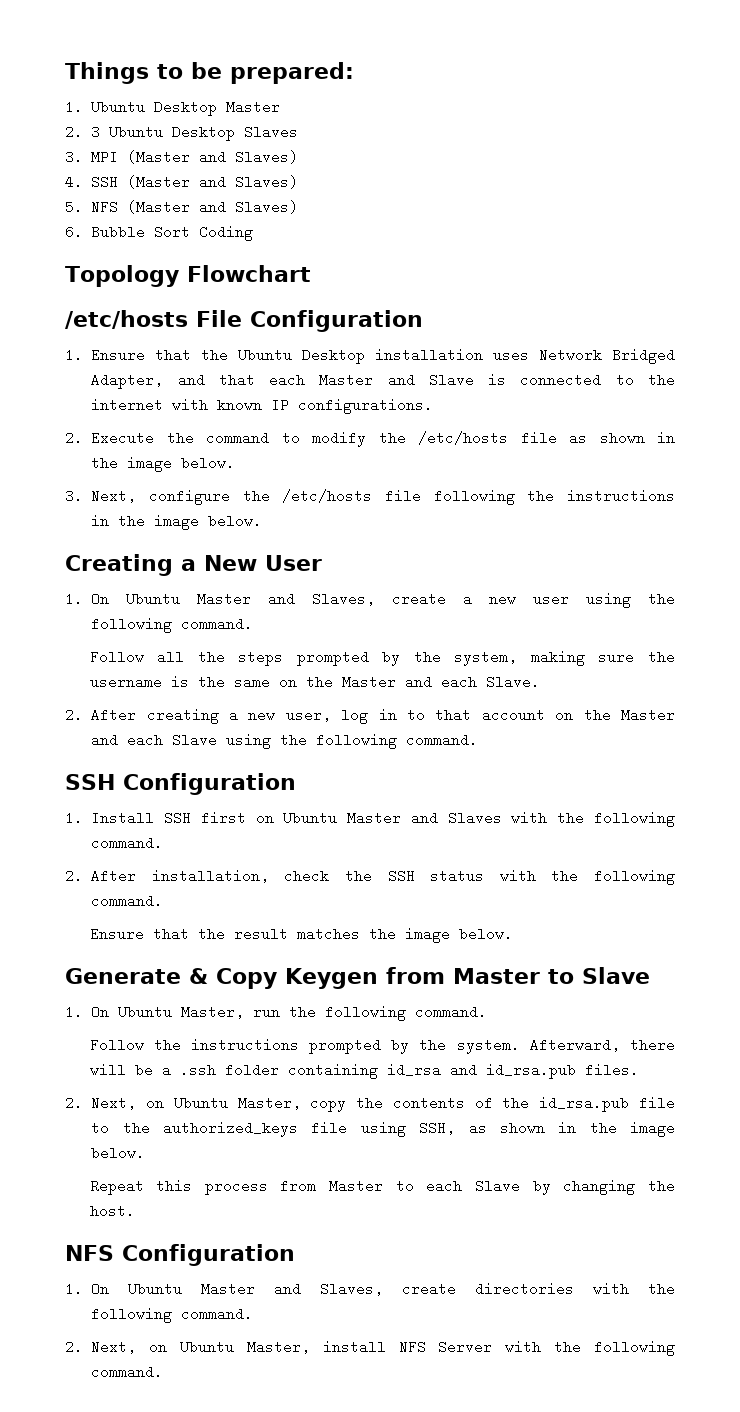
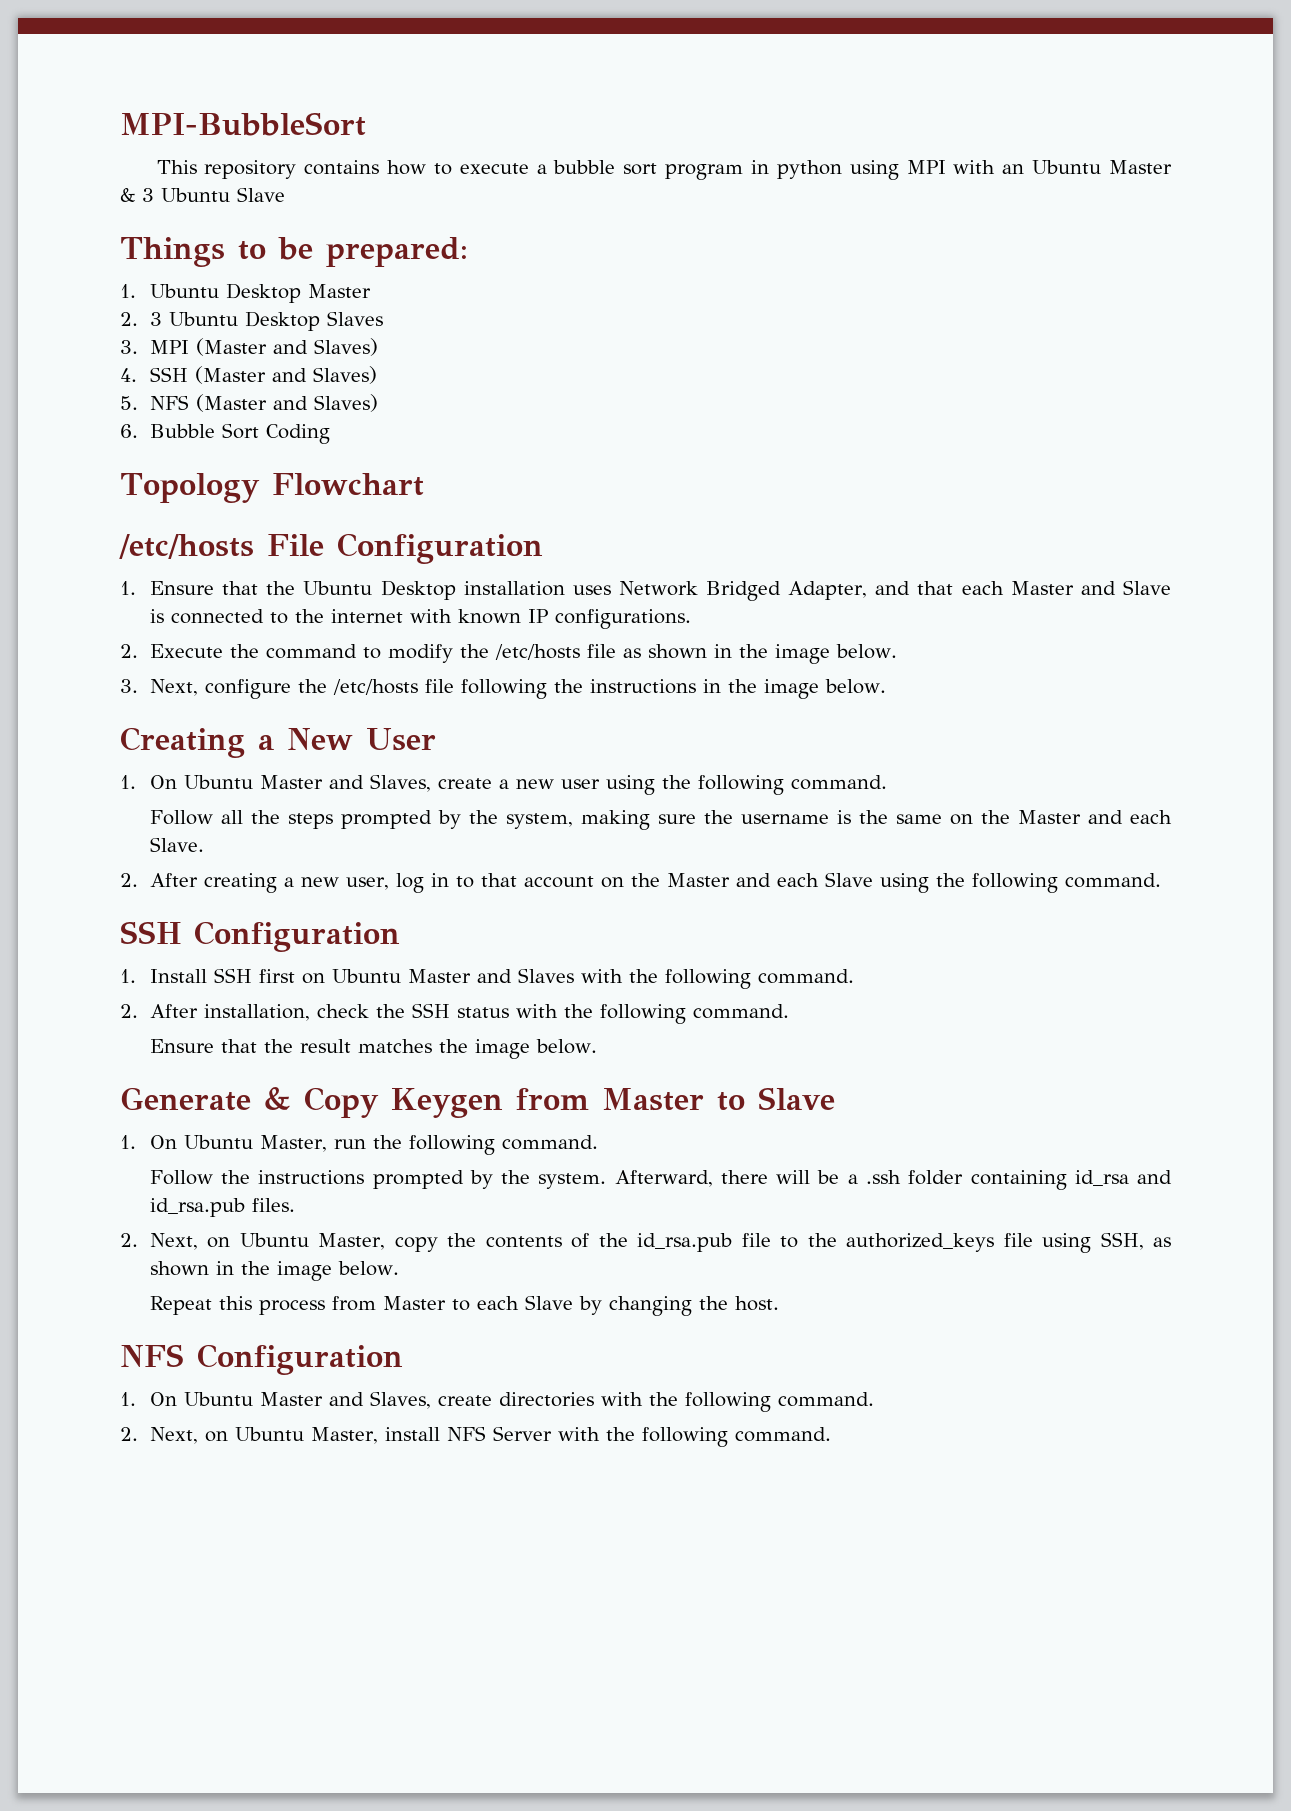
+ MPI-BubbleSort
+ This repository contains how to execute a bubble sort program in python using MPI with an Ubuntu Master & 3 Ubuntu Slave

